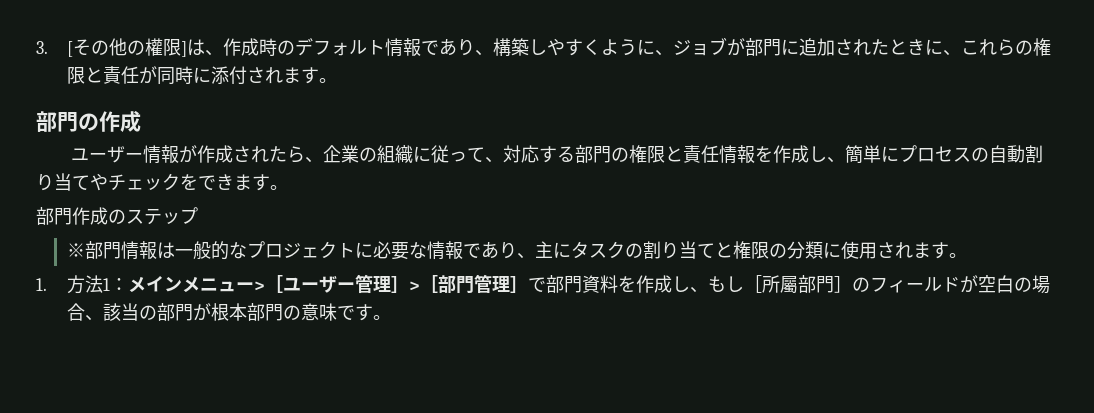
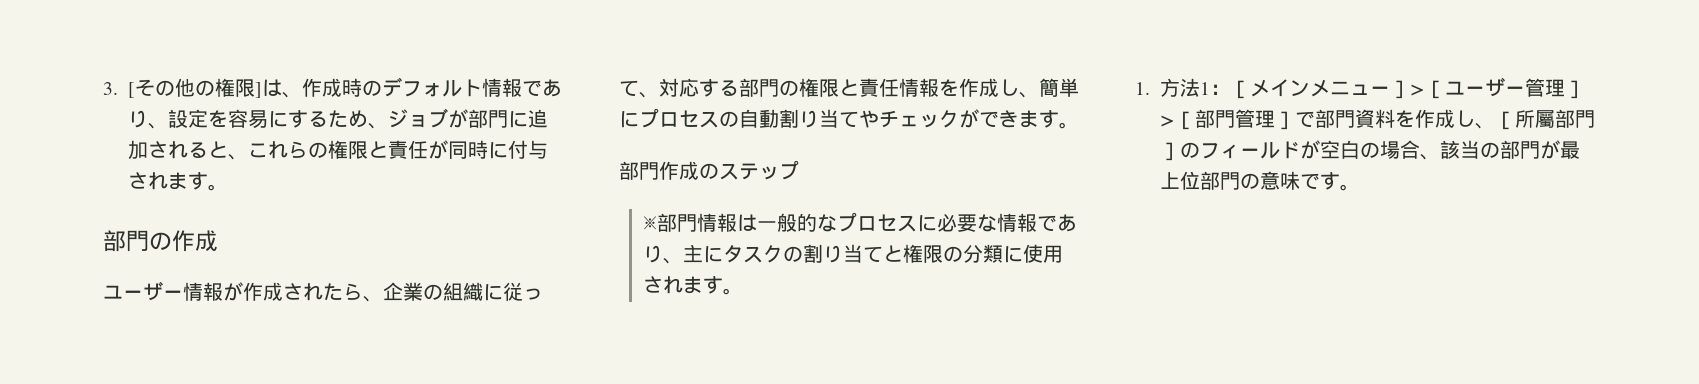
- 3. [その他の權限]は、作成時のデフォルト情報であり、構築しやすくように、ジョブが部門に追加されたときに、これらの権限と責任が同時に添付されます。
+ 3. [その他の権限]は、作成時のデフォルト情報であり、設定を容易にするため、ジョブが部門に追加されると、これらの権限と責任が同時に付与されます。
- ユーザー情報が作成されたら、企業の組織に従って、対応する部門の権限と責任情報を作成し、簡単にプロセスの自動割り当てやチェックをできます。
+ ユーザー情報が作成されたら、企業の組織に従って、対応する部門の権限と責任情報を作成し、簡単にプロセスの自動割り当てやチェックができます。
- ※部門情報は一般的なプロジェクトに必要な情報であり、主にタスクの割り当てと権限の分類に使用されます。
+ ※部門情報は一般的なプロセスに必要な情報であり、主にタスクの割り当てと権限の分類に使用されます。
- 1.方法1：メインメニュー>［ユーザー管理］>［部門管理］で部門資料を作成し、もし［所屬部門］のフィールドが空白の場合、該当の部門が根本部門の意味です。
+ 1.方法1：［メインメニュー］>［ユーザー管理］>［部門管理］で部門資料を作成し、［所屬部門］のフィールドが空白の場合、該当の部門が最上位部門の意味です。

